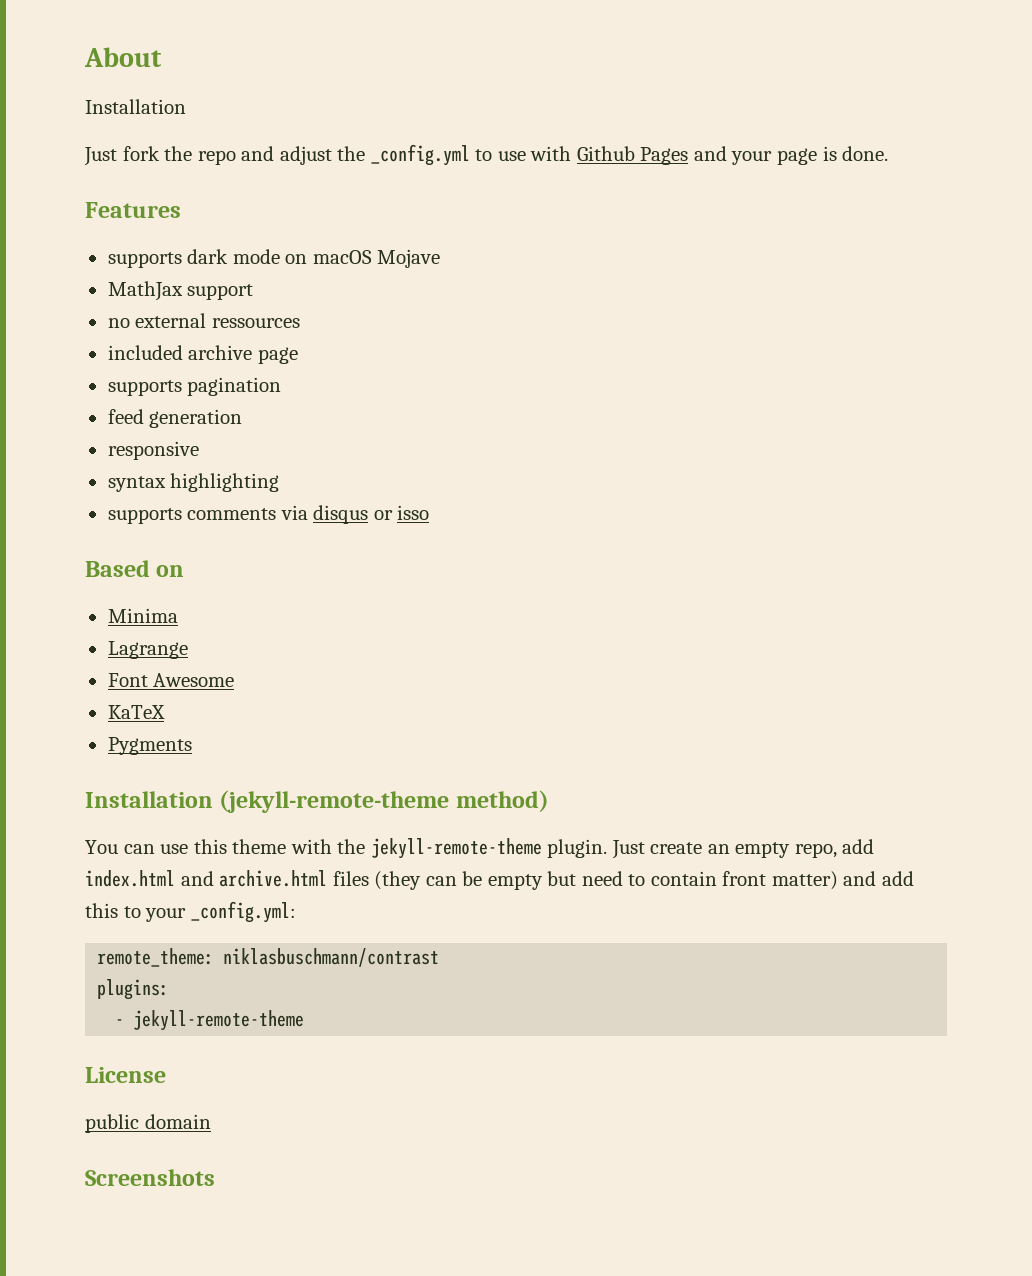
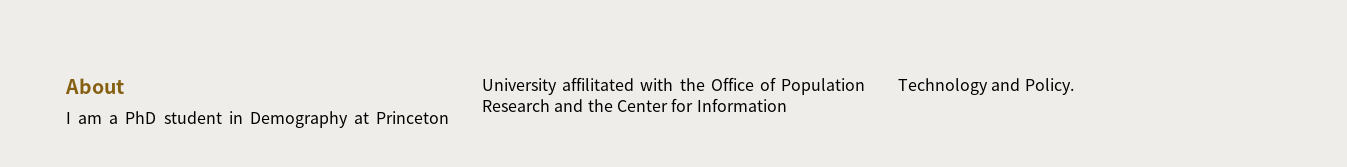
  About
- Installation
- Just fork the repo and adjust the _config.yml to use with Github Pages and your page is done.
- Features
- supports dark mode on macOS Mojave
- MathJax support
- no external ressources
- included archive page
- supports pagination
- feed generation
- responsive
- syntax highlighting
- supports comments via disqus or isso
- Based on
- Minima
- Lagrange
- Font Awesome
- KaTeX
- Pygments
- Installation (jekyll-remote-theme method)
- You can use this theme with the jekyll-remote-theme plugin. Just create an empty repo, add index.html and archive.html files (they can be empty but need to contain front matter) and add this to your _config.yml:
- remote_theme: niklasbuschmann/contrast
- plugins:
- - jekyll-remote-theme
- License
- public domain
- Screenshots
+ I am a PhD student in Demography at Princeton University affilitated with the Office of Population Research and the Center for Information Technology and Policy.

